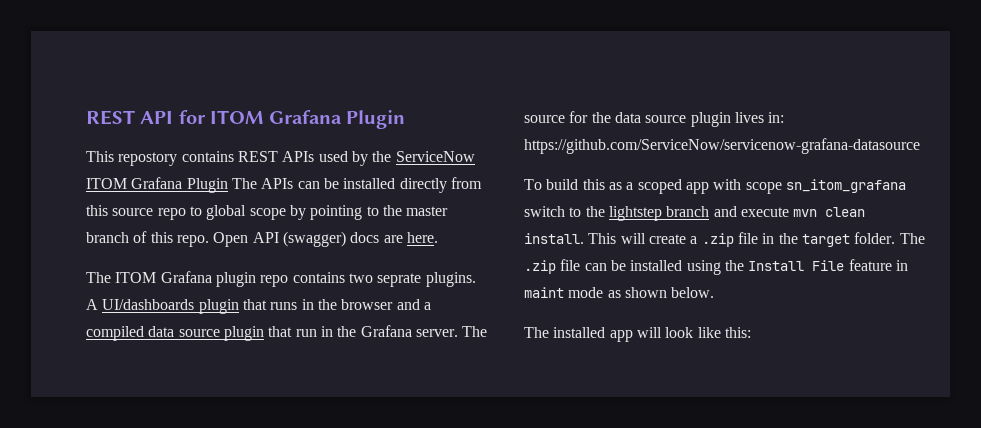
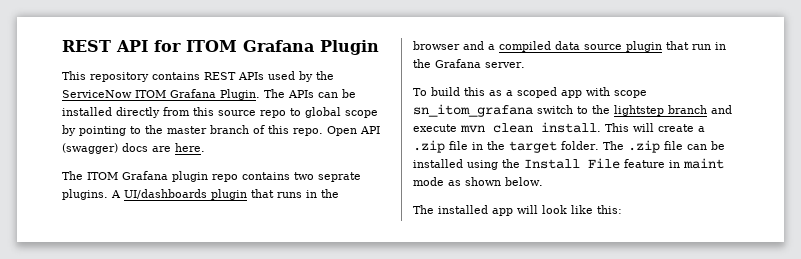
- This repostory contains REST APIs used by the ServiceNow ITOM Grafana Plugin The APIs can be installed directly from this source repo to global scope by pointing to the master branch of this repo.
+ This repository contains REST APIs used by the ServiceNow ITOM Grafana Plugin. The APIs can be installed directly from this source repo to global scope by pointing to the master branch of this repo.
- The source for the data source plugin lives in: https://github.com/ServiceNow/servicenow-grafana-datasource

